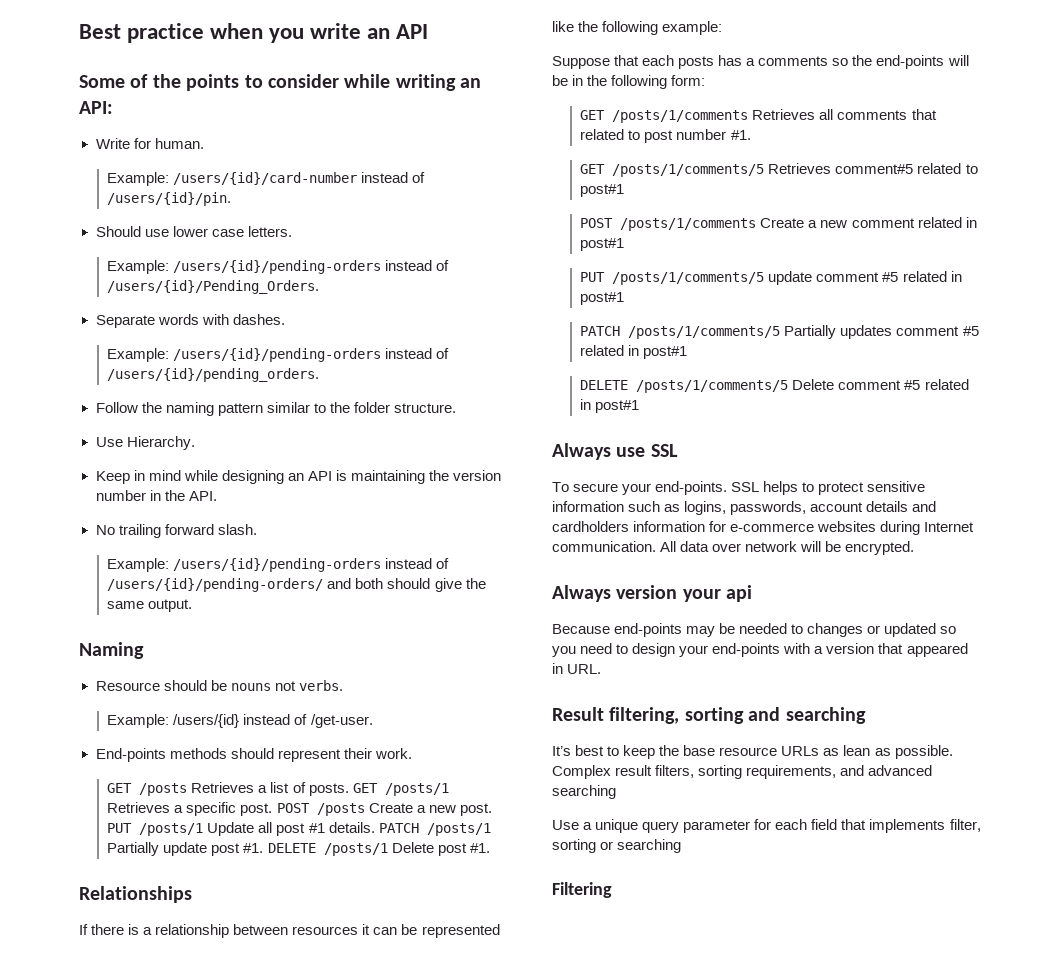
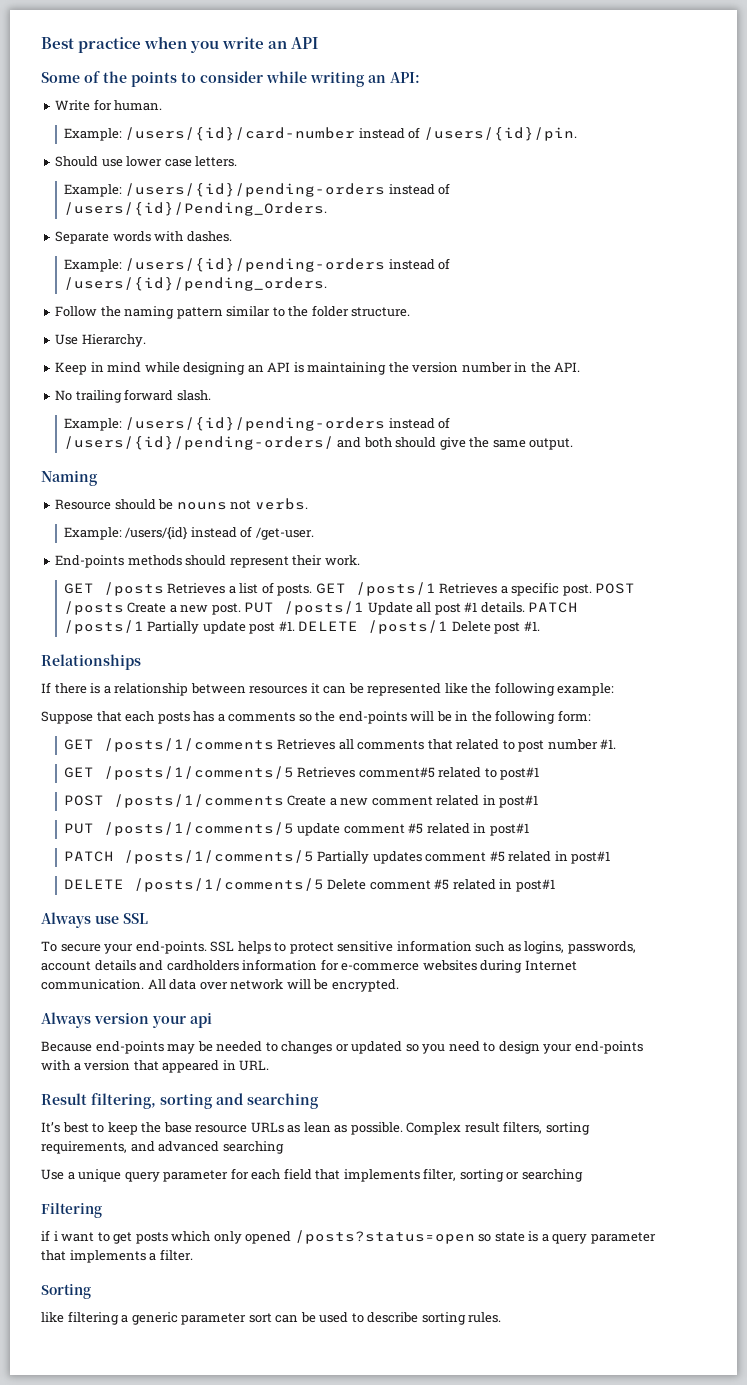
+ if i want to get posts which only opened /posts?status=open so state is a query parameter that implements a filter.
+ Sorting
+ like filtering a generic parameter sort can be used to describe sorting rules.

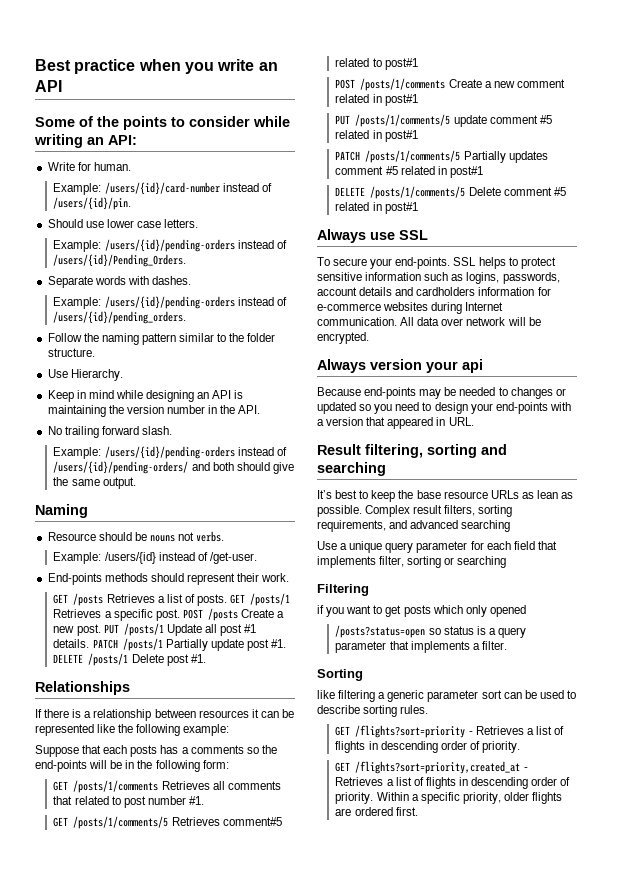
- if i want to get posts which only opened /posts?status=open so state is a query parameter that implements a filter.
+ if you want to get posts which only opened
+ /posts?status=open so status is a query parameter that implements a filter.
+ GET /flights?sort=priority - Retrieves a list of flights in descending order of priority.
+ GET /flights?sort=priority,created_at - Retrieves a list of flights in descending order of priority. Within a specific priority, older flights are ordered first.

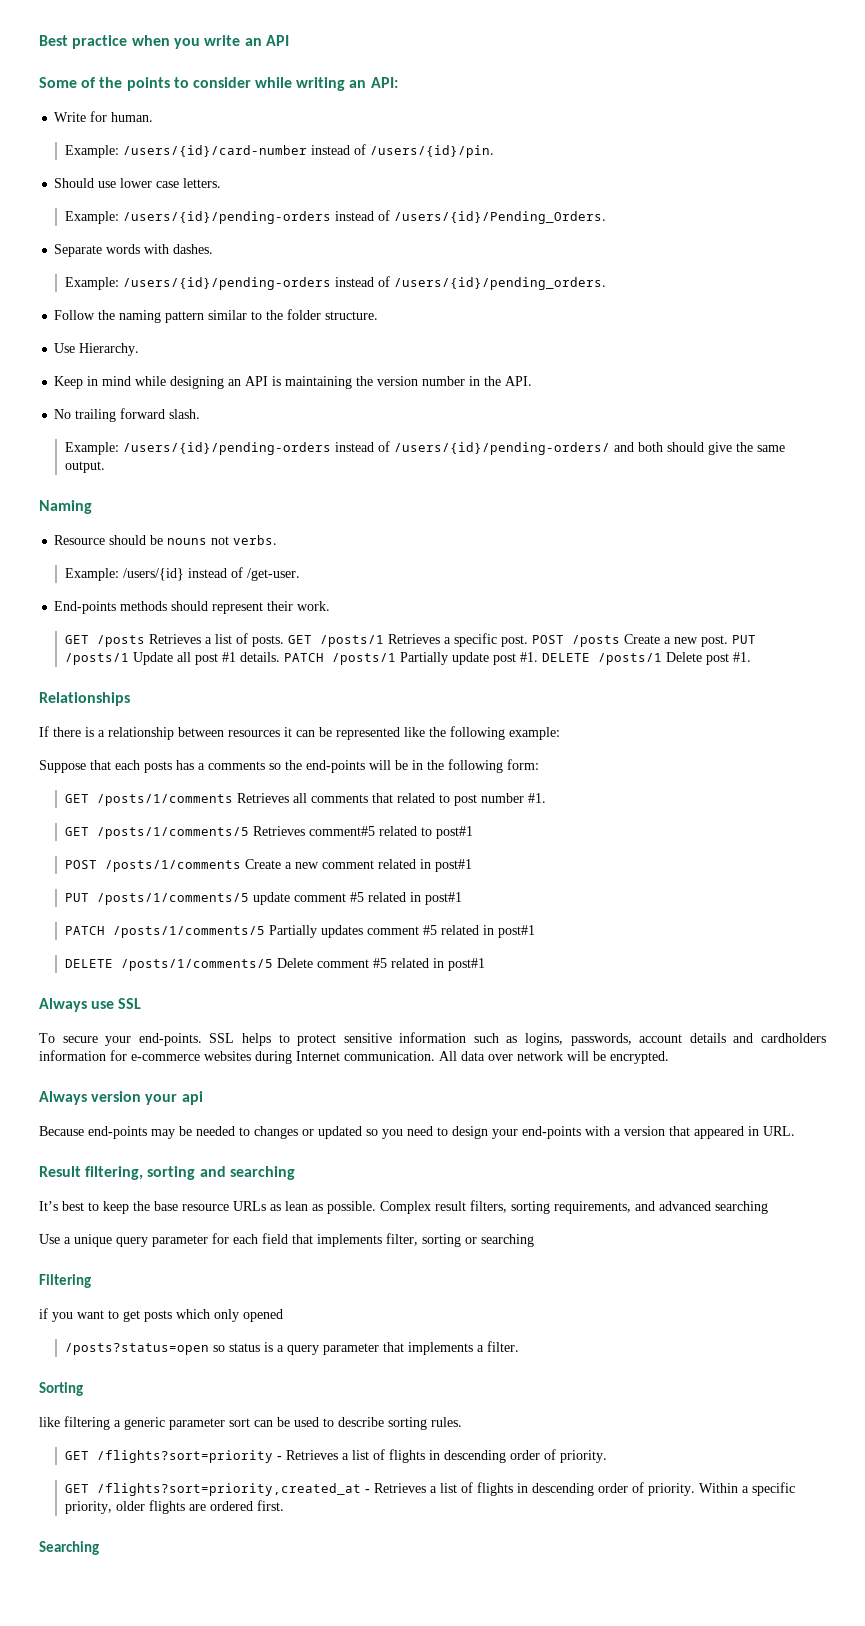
+ Searching

